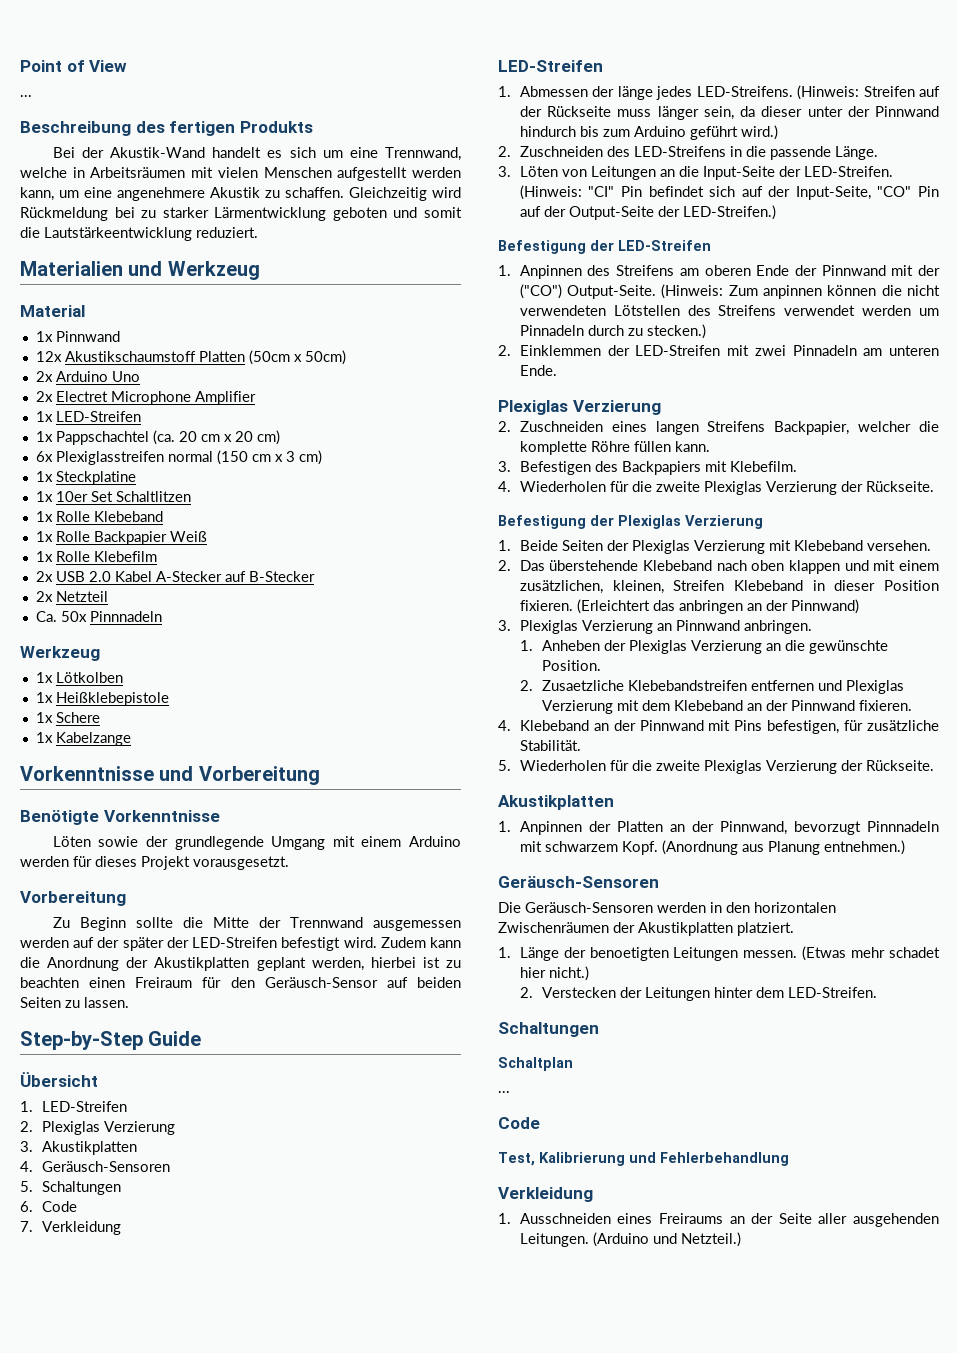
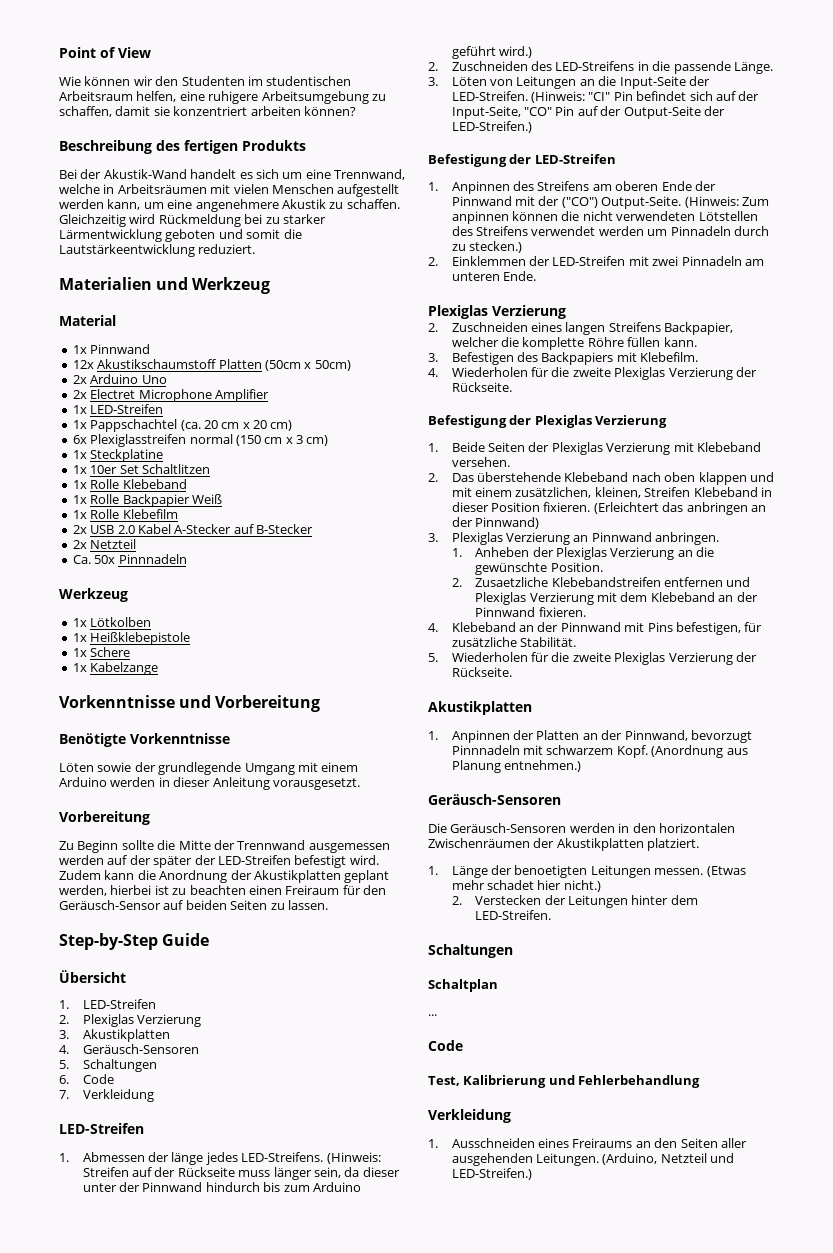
  Point of View
- ...
+ Wie können wir den Studenten im studentischen Arbeitsraum helfen, eine ruhigere Arbeitsumgebung zu schaffen, damit sie konzentriert arbeiten können?
- Löten sowie der grundlegende Umgang mit einem Arduino werden für dieses Projekt vorausgesetzt.
+ Löten sowie der grundlegende Umgang mit einem Arduino werden in dieser Anleitung vorausgesetzt.
- 1. Ausschneiden eines Freiraums an der Seite aller ausgehenden Leitungen.
+ 1. Ausschneiden eines Freiraums an den Seiten aller ausgehenden Leitungen.
- (Arduino und Netzteil.)
+ (Arduino, Netzteil und LED-Streifen.)

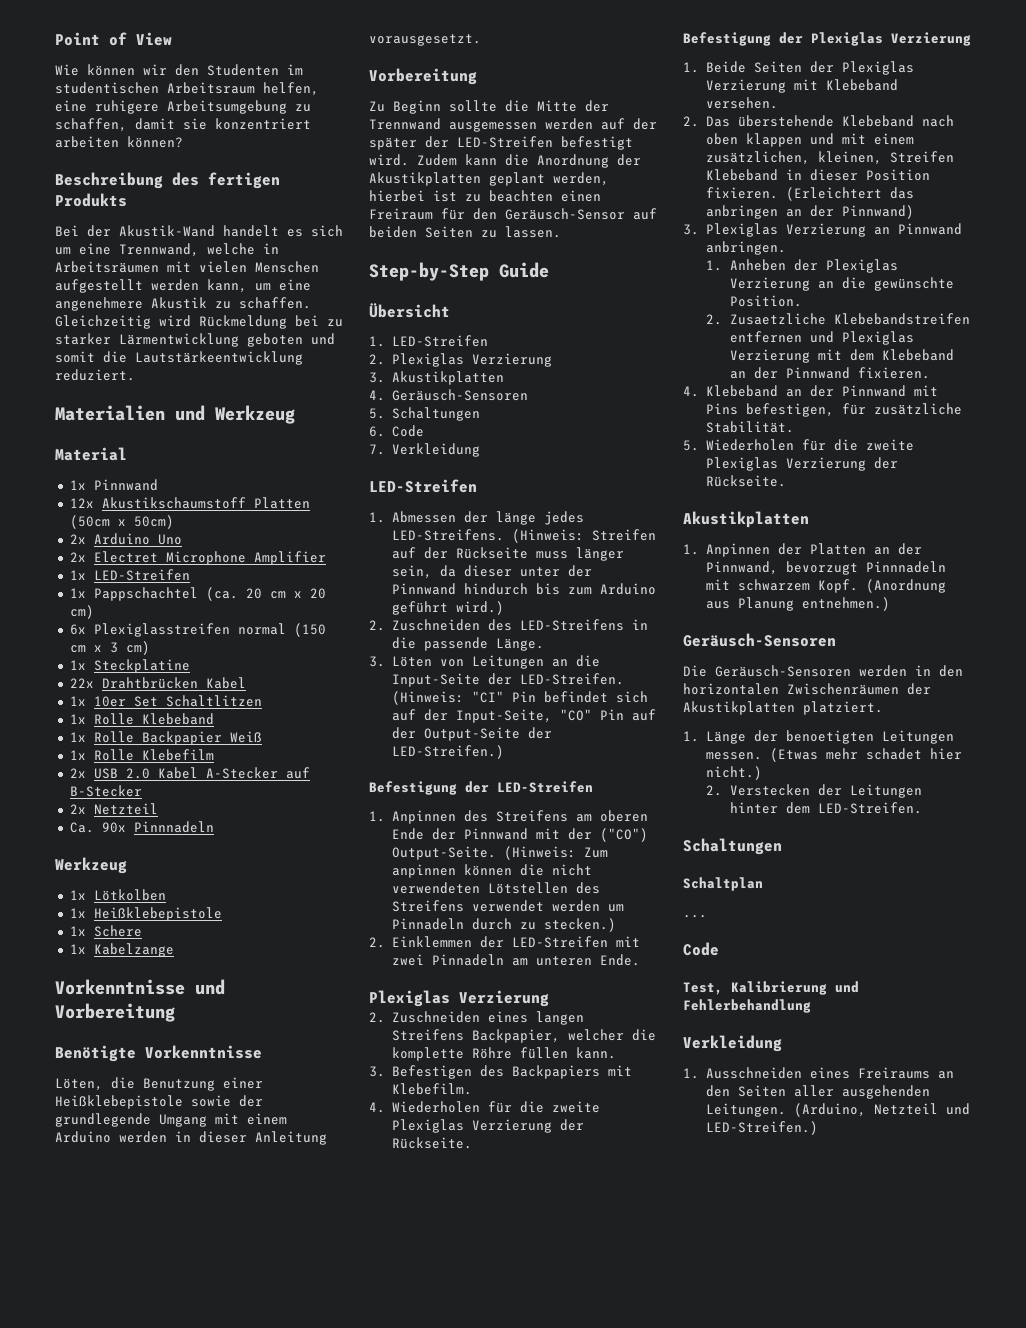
+ 22x Drahtbrücken Kabel
- Ca. 50x Pinnnadeln
+ Ca. 90x Pinnnadeln
- Löten sowie der grundlegende Umgang mit einem Arduino werden in dieser Anleitung vorausgesetzt.
+ Löten, die Benutzung einer Heißklebepistole sowie der grundlegende Umgang mit einem Arduino werden in dieser Anleitung vorausgesetzt.

